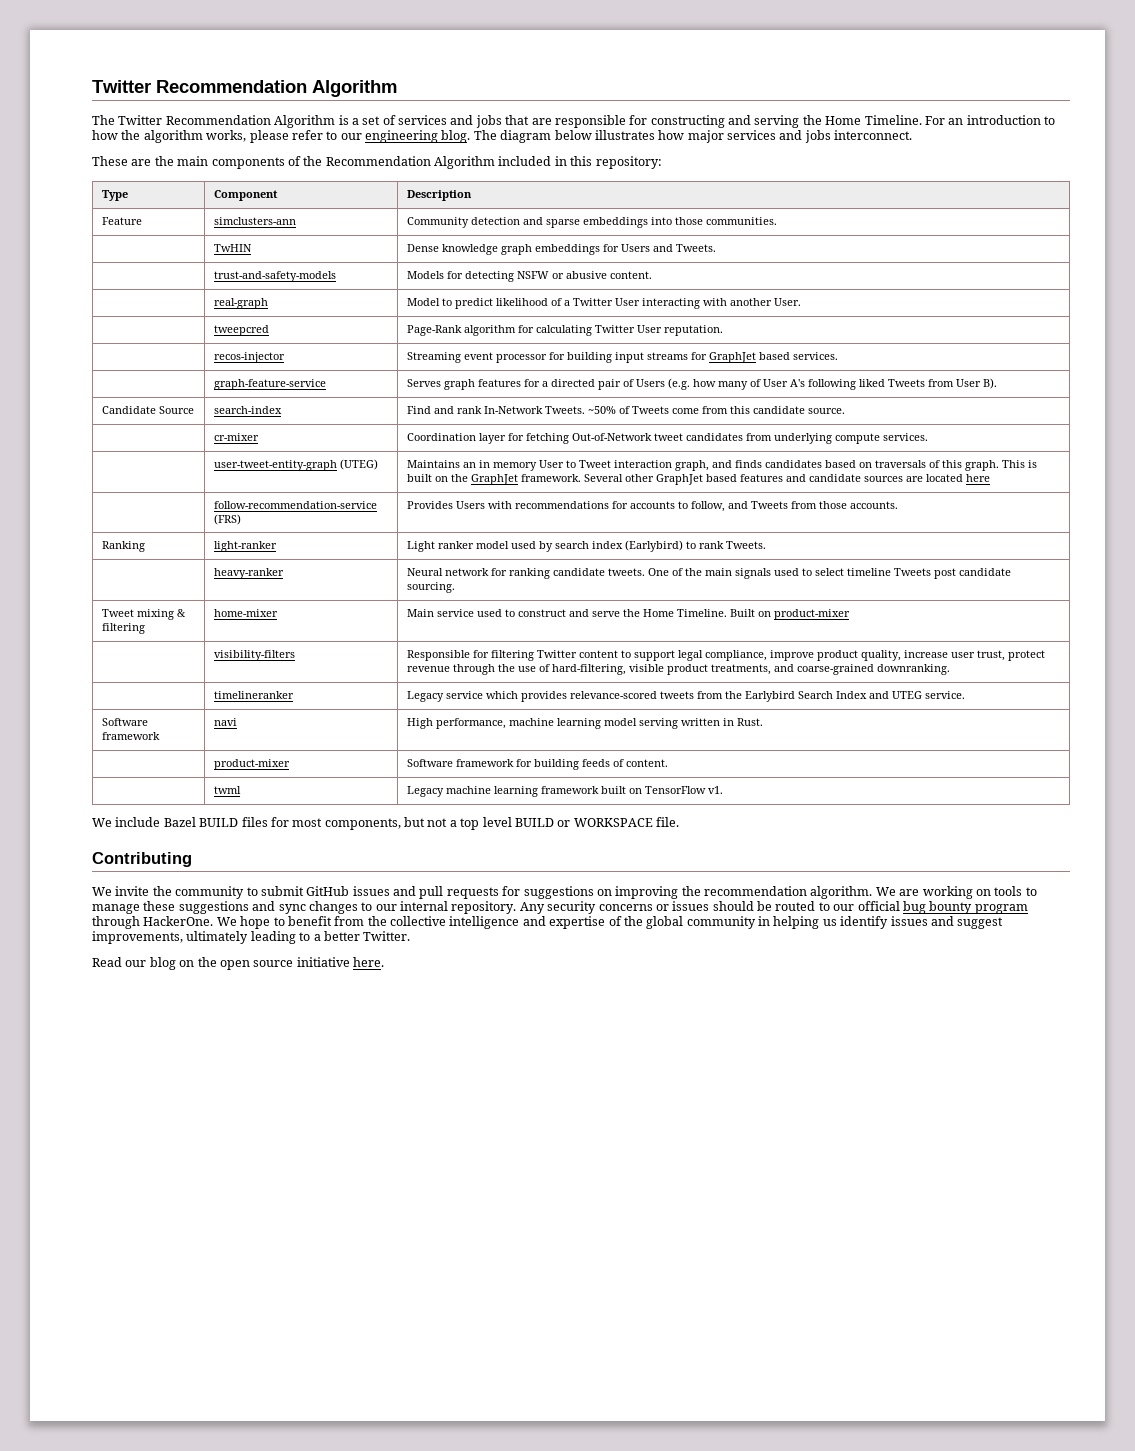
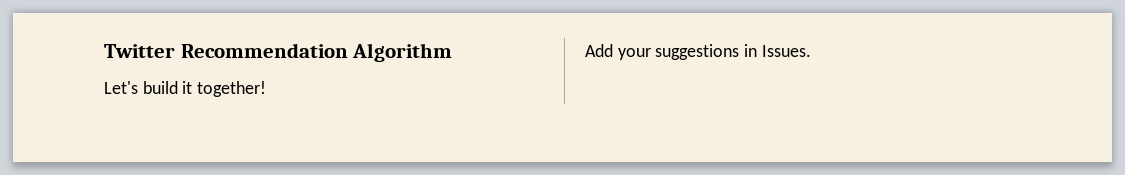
- The Twitter Recommendation Algorithm is a set of services and jobs that are responsible for constructing and serving the Home Timeline. For an introduction to how the algorithm works, please refer to our engineering blog. The diagram below illustrates how major services and jobs interconnect.
- These are the main components of the Recommendation Algorithm included in this repository:
- Type | Component | Description
- Feature | simclusters-ann | Community detection and sparse embeddings into those communities.
- | TwHIN | Dense knowledge graph embeddings for Users and Tweets.
- | trust-and-safety-models | Models for detecting NSFW or abusive content.
- | real-graph | Model to predict likelihood of a Twitter User interacting with another User.
- | tweepcred | Page-Rank algorithm for calculating Twitter User reputation.
- | recos-injector | Streaming event processor for building input streams for GraphJet based services.
- | graph-feature-service | Serves graph features for a directed pair of Users (e.g. how many of User A's following liked Tweets from User B).
- Candidate Source | search-index | Find and rank In-Network Tweets. ~50% of Tweets come from this candidate source.
- | cr-mixer | Coordination layer for fetching Out-of-Network tweet candidates from underlying compute services.
- | user-tweet-entity-graph (UTEG) | Maintains an in memory User to Tweet interaction graph, and finds candidates based on traversals of this graph. This is built on the GraphJet framework. Several other GraphJet based features and candidate sources are located here
- | follow-recommendation-service (FRS) | Provides Users with recommendations for accounts to follow, and Tweets from those accounts.
- Ranking | light-ranker | Light ranker model used by search index (Earlybird) to rank Tweets.
- | heavy-ranker | Neural network for ranking candidate tweets. One of the main signals used to select timeline Tweets post candidate sourcing.
- Tweet mixing & filtering | home-mixer | Main service used to construct and serve the Home Timeline. Built on product-mixer
- | visibility-filters | Responsible for filtering Twitter content to support legal compliance, improve product quality, increase user trust, protect revenue through the use of hard-filtering, visible product treatments, and coarse-grained downranking.
- | timelineranker | Legacy service which provides relevance-scored tweets from the Earlybird Search Index and UTEG service.
- Software framework | navi | High performance, machine learning model serving written in Rust.
- | product-mixer | Software framework for building feeds of content.
- | twml | Legacy machine learning framework built on TensorFlow v1.
- We include Bazel BUILD files for most components, but not a top level BUILD or WORKSPACE file.
- Contributing
- We invite the community to submit GitHub issues and pull requests for suggestions on improving the recommendation algorithm. We are working on tools to manage these suggestions and sync changes to our internal repository. Any security concerns or issues should be routed to our official bug bounty program through HackerOne. We hope to benefit from the collective intelligence and expertise of the global community in helping us identify issues and suggest improvements, ultimately leading to a better Twitter.
- Read our blog on the open source initiative here.
+ Let's build it together!
+ Add your suggestions in Issues.

